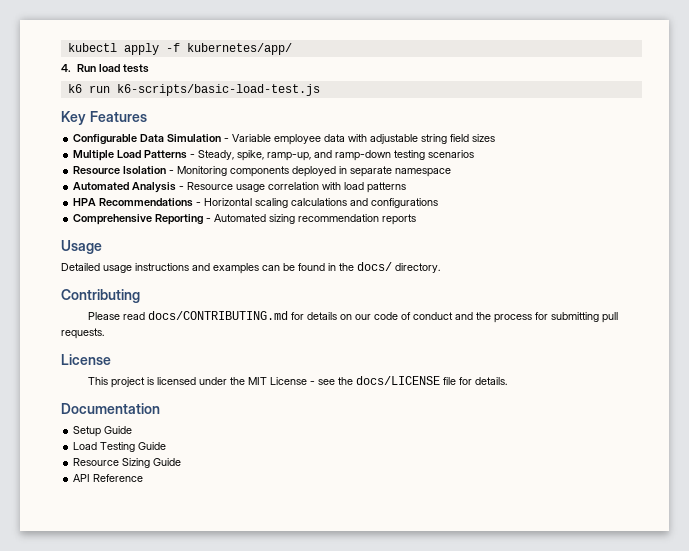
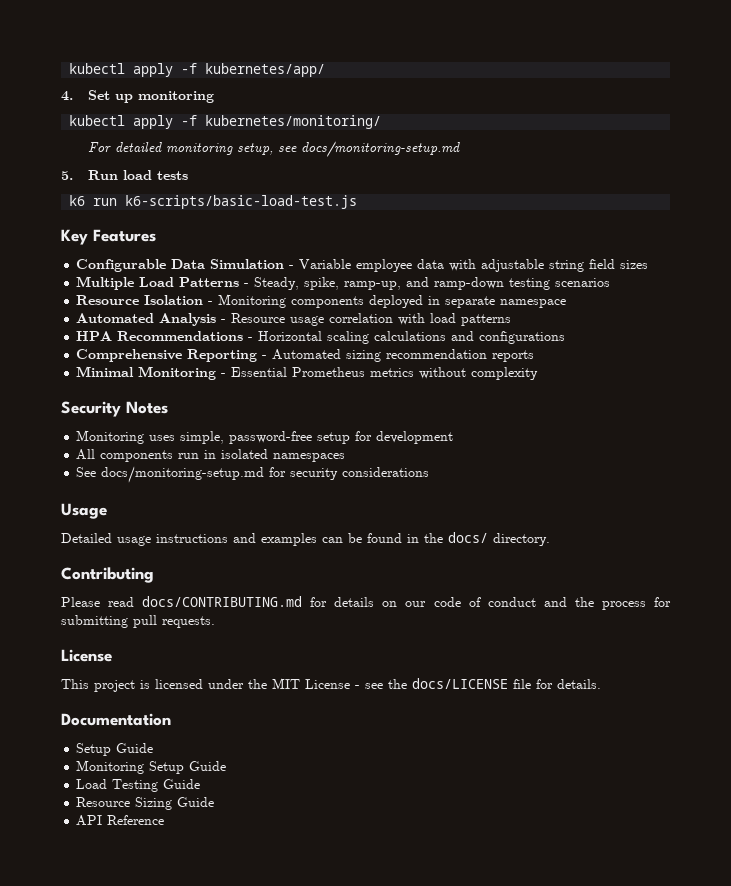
- 4. Run load tests
+ 4. Set up monitoring
+ kubectl apply -f kubernetes/monitoring/
+ For detailed monitoring setup, see docs/monitoring-setup.md
+ 5. Run load tests
+ Minimal Monitoring - Essential Prometheus metrics without complexity
+ Security Notes
+ Monitoring uses simple, password-free setup for development
+ All components run in isolated namespaces
+ See docs/monitoring-setup.md for security considerations
+ Monitoring Setup Guide

